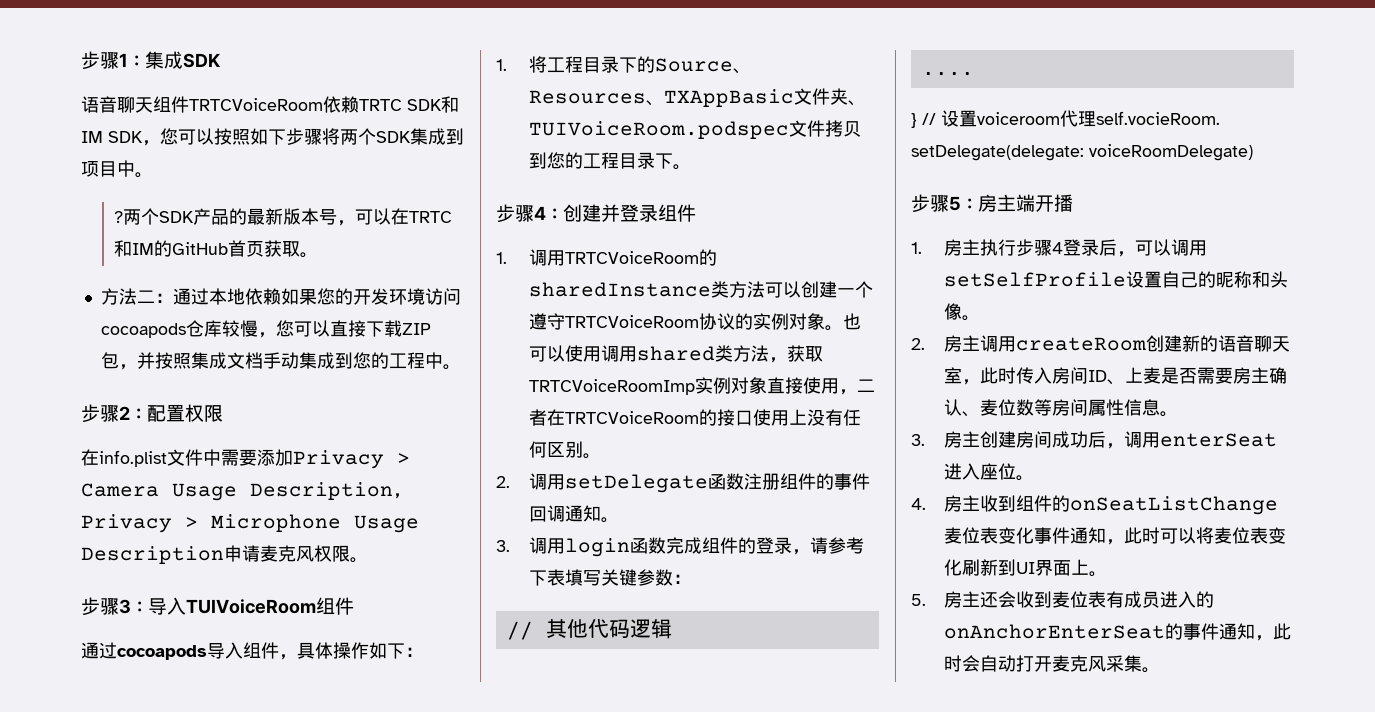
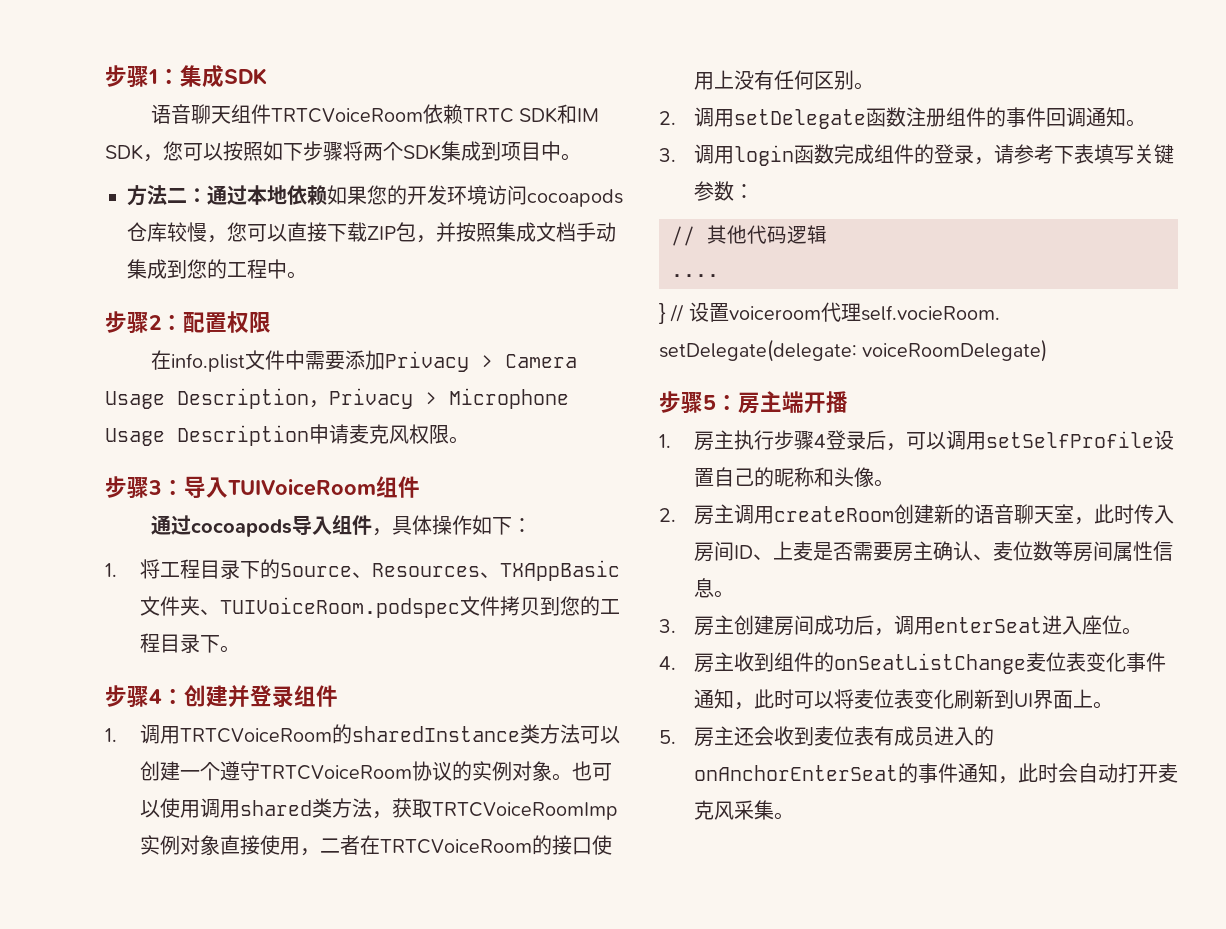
- ?两个SDK产品的最新版本号，可以在TRTC和IM的GitHub首页获取。

